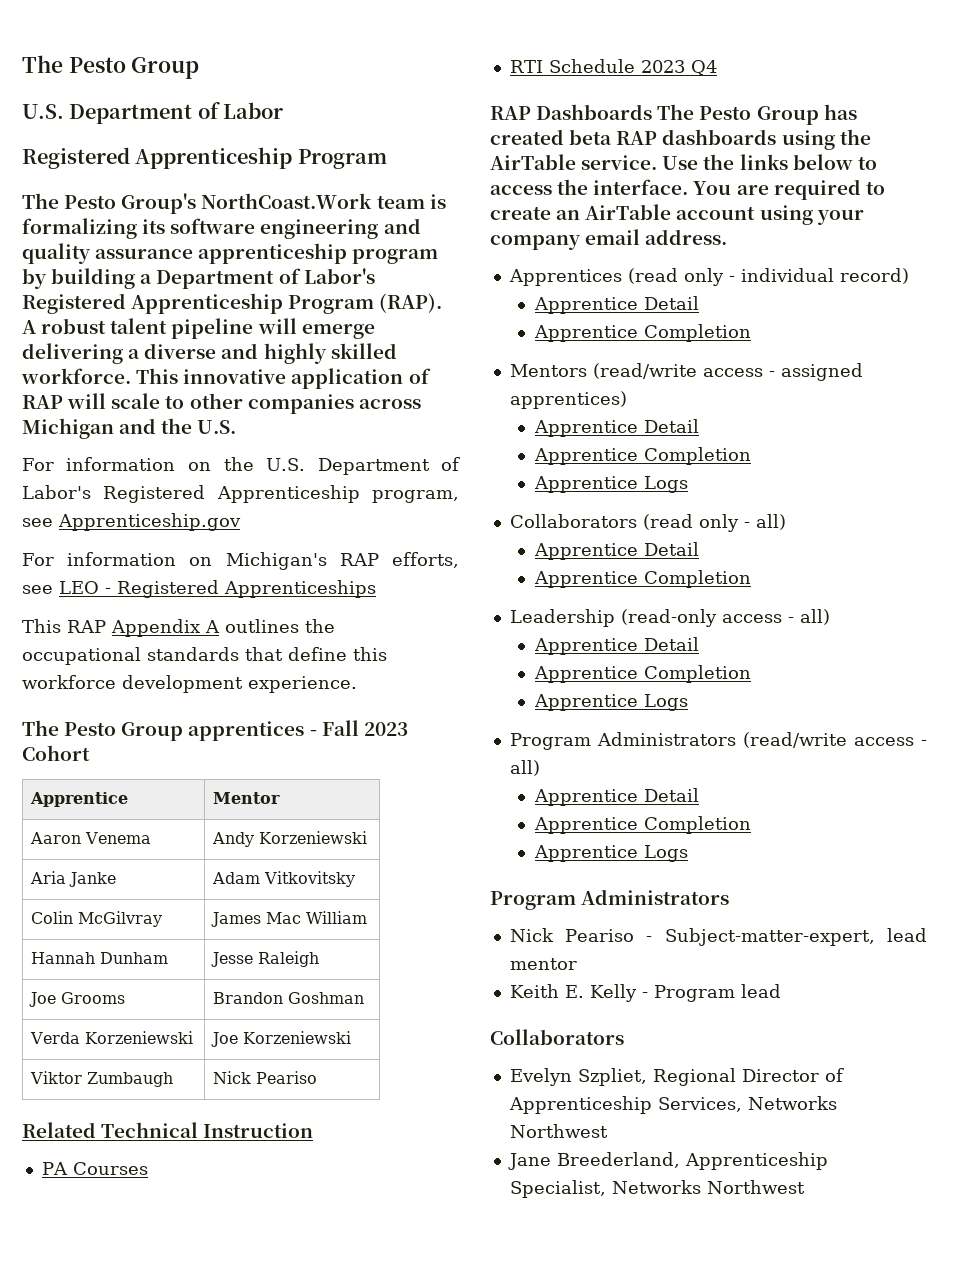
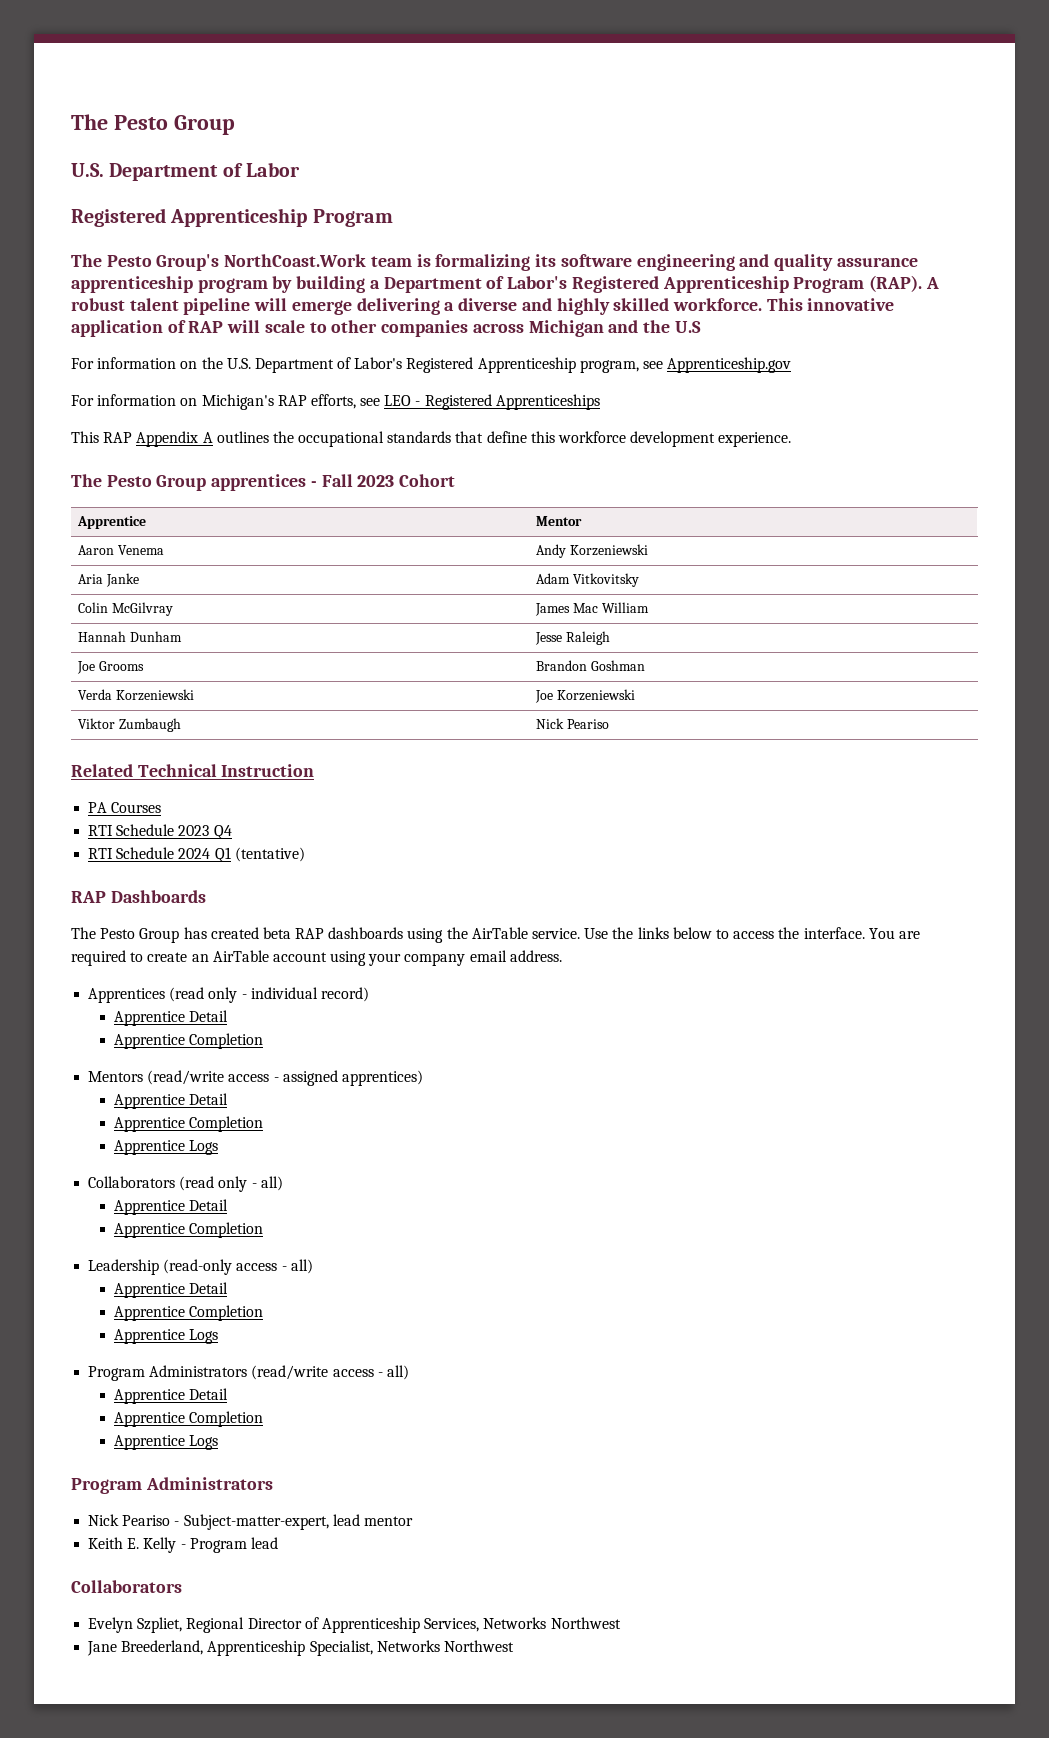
- This innovative application of RAP will scale to other companies across Michigan and the U.S.
+ This innovative application of RAP will scale to other companies across Michigan and the U.S
+ RTI Schedule 2024 Q1 (tentative)
- RAP Dashboards The Pesto Group has created beta RAP dashboards using the AirTable service.
+ RAP Dashboards
+ The Pesto Group has created beta RAP dashboards using the AirTable service.

